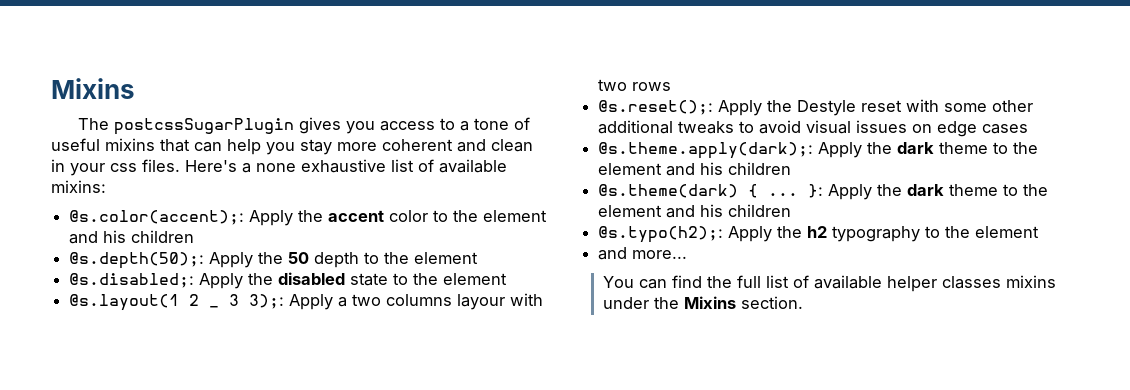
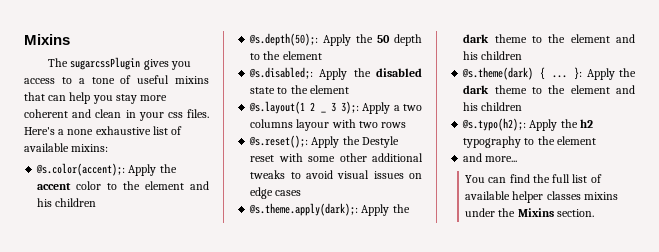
- The postcssSugarPlugin gives you access to a tone of useful mixins that can help you stay more coherent and clean in your css files.
+ The sugarcssPlugin gives you access to a tone of useful mixins that can help you stay more coherent and clean in your css files.

